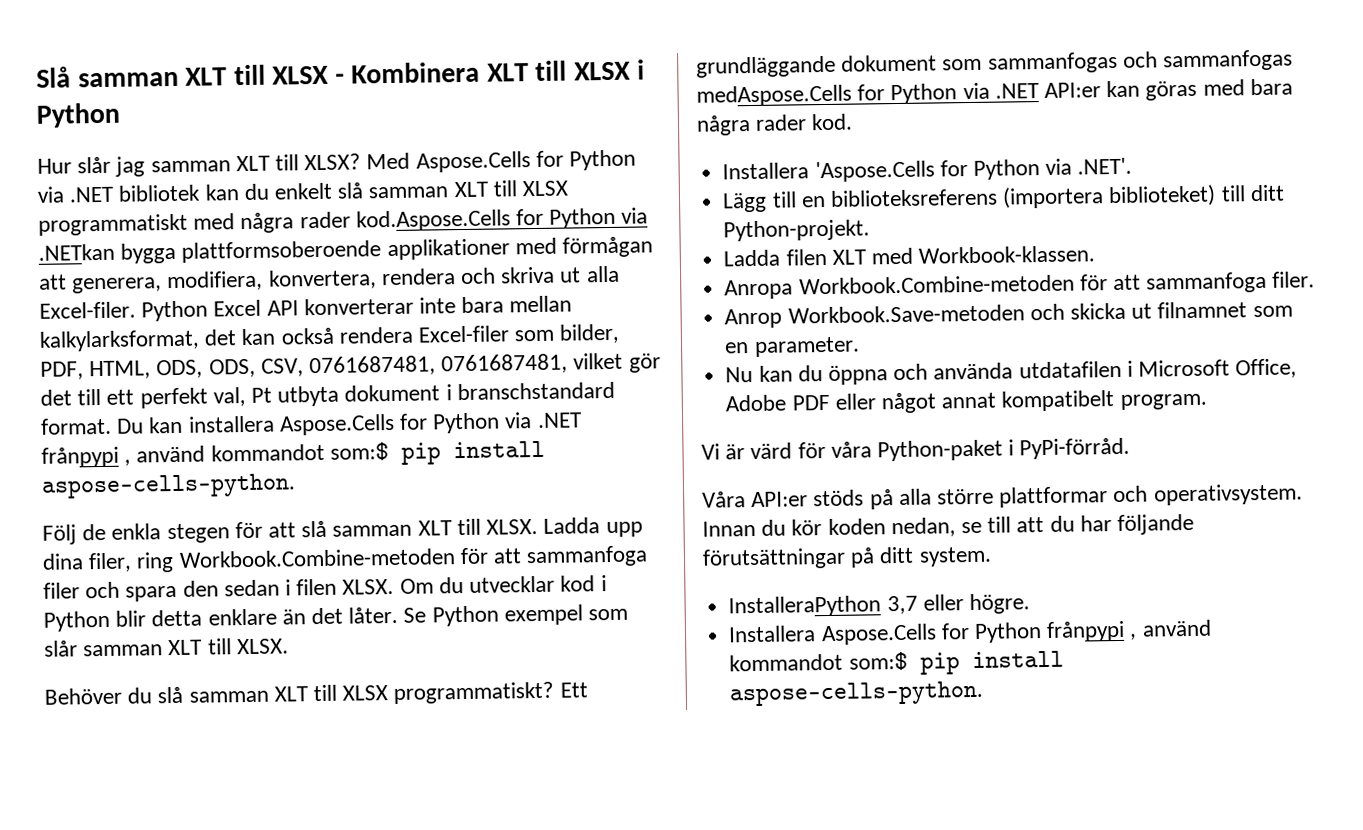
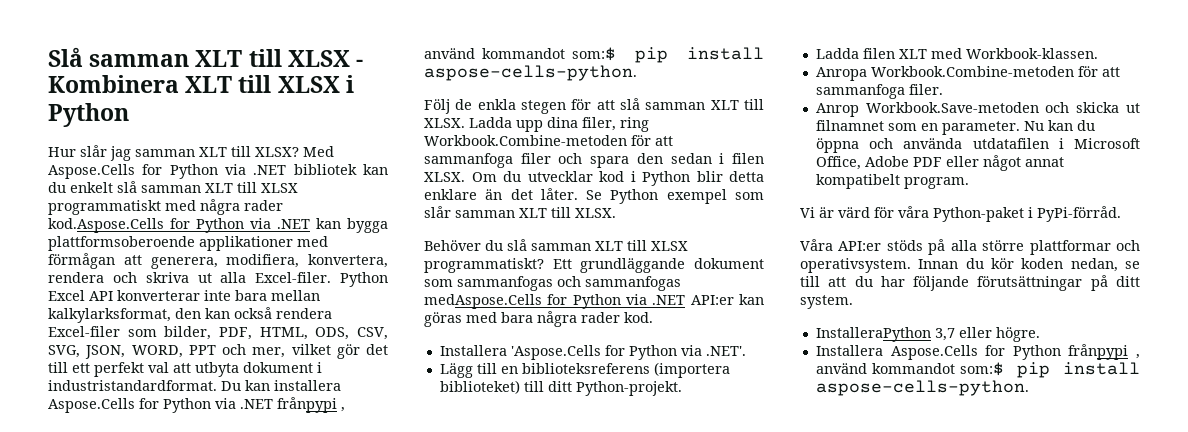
- Med Aspose.Cells for Python via .NET bibliotek kan du enkelt slå samman XLT till XLSX programmatiskt med några rader kod.Aspose.Cells for Python via .NETkan bygga plattformsoberoende applikationer med förmågan att generera, modifiera, konvertera, rendera och skriva ut alla Excel-filer.
+ Med Aspose.Cells for Python via .NET bibliotek kan du enkelt slå samman XLT till XLSX programmatiskt med några rader kod.Aspose.Cells for Python via .NET kan bygga plattformsoberoende applikationer med förmågan att generera, modifiera, konvertera, rendera och skriva ut alla Excel-filer.
- Python Excel API konverterar inte bara mellan kalkylarksformat, det kan också rendera Excel-filer som bilder, PDF, HTML, ODS, ODS, CSV, 0761687481, 0761687481, vilket gör det till ett perfekt val, Pt utbyta dokument i branschstandard format.
+ Python Excel API konverterar inte bara mellan kalkylarksformat, den kan också rendera Excel-filer som bilder, PDF, HTML, ODS, CSV, SVG, JSON, WORD, PPT och mer, vilket gör det till ett perfekt val att utbyta dokument i industristandardformat.
- Anrop Workbook.Save-metoden och skicka ut filnamnet som en parameter.
- Nu kan du öppna och använda utdatafilen i Microsoft Office, Adobe PDF eller något annat kompatibelt program.
+ Anrop Workbook.Save-metoden och skicka ut filnamnet som en parameter. Nu kan du öppna och använda utdatafilen i Microsoft Office, Adobe PDF eller något annat kompatibelt program.

